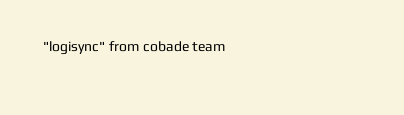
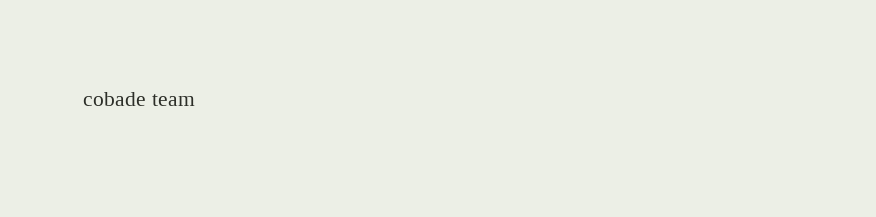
- "logisync" from cobade team
+ cobade team

